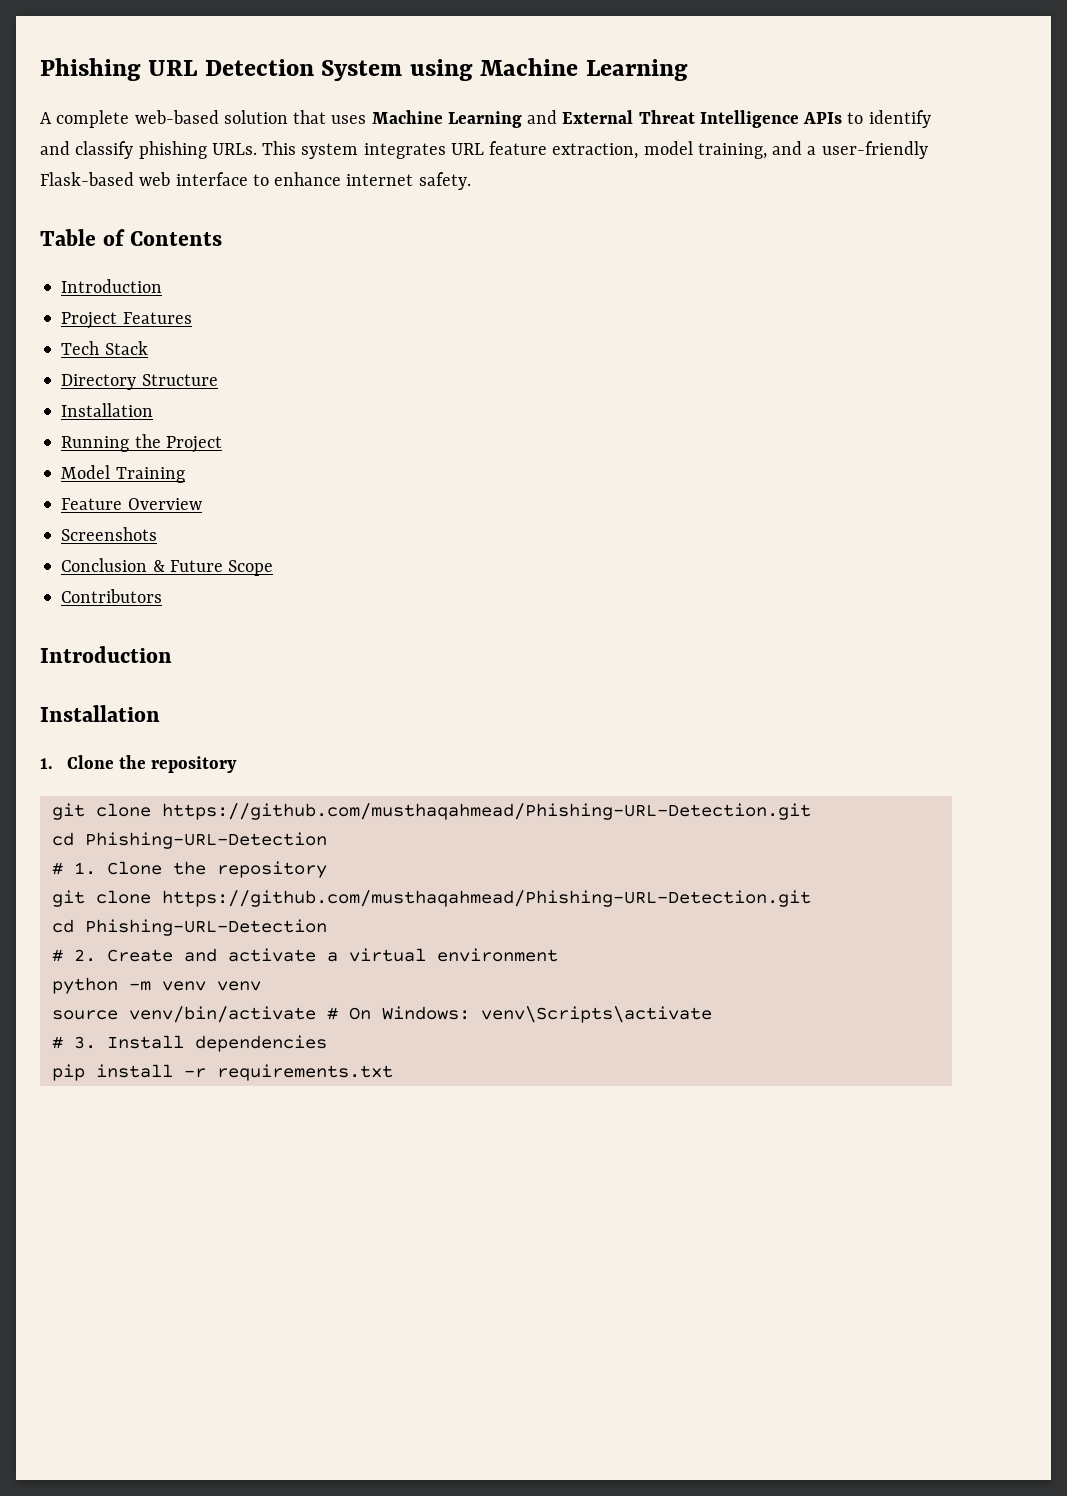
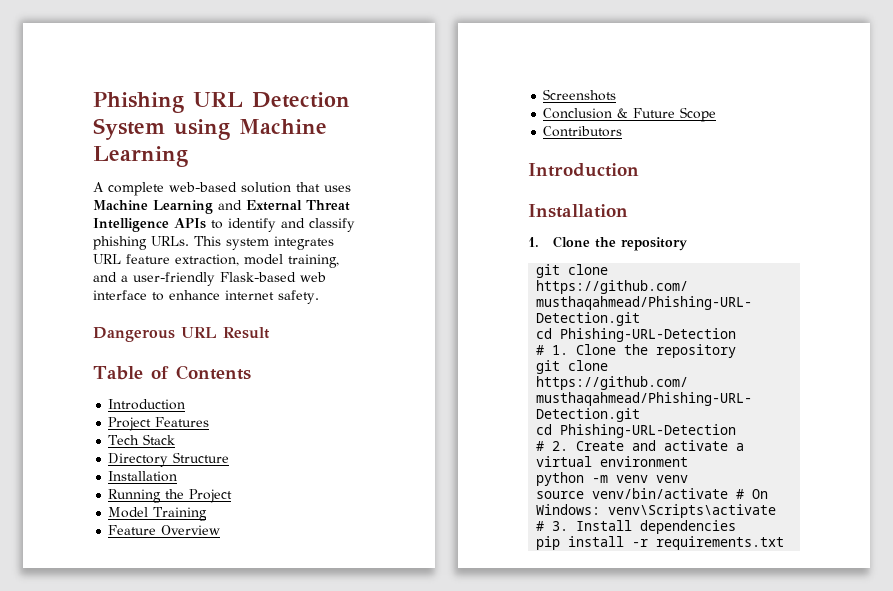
+ Dangerous URL Result

